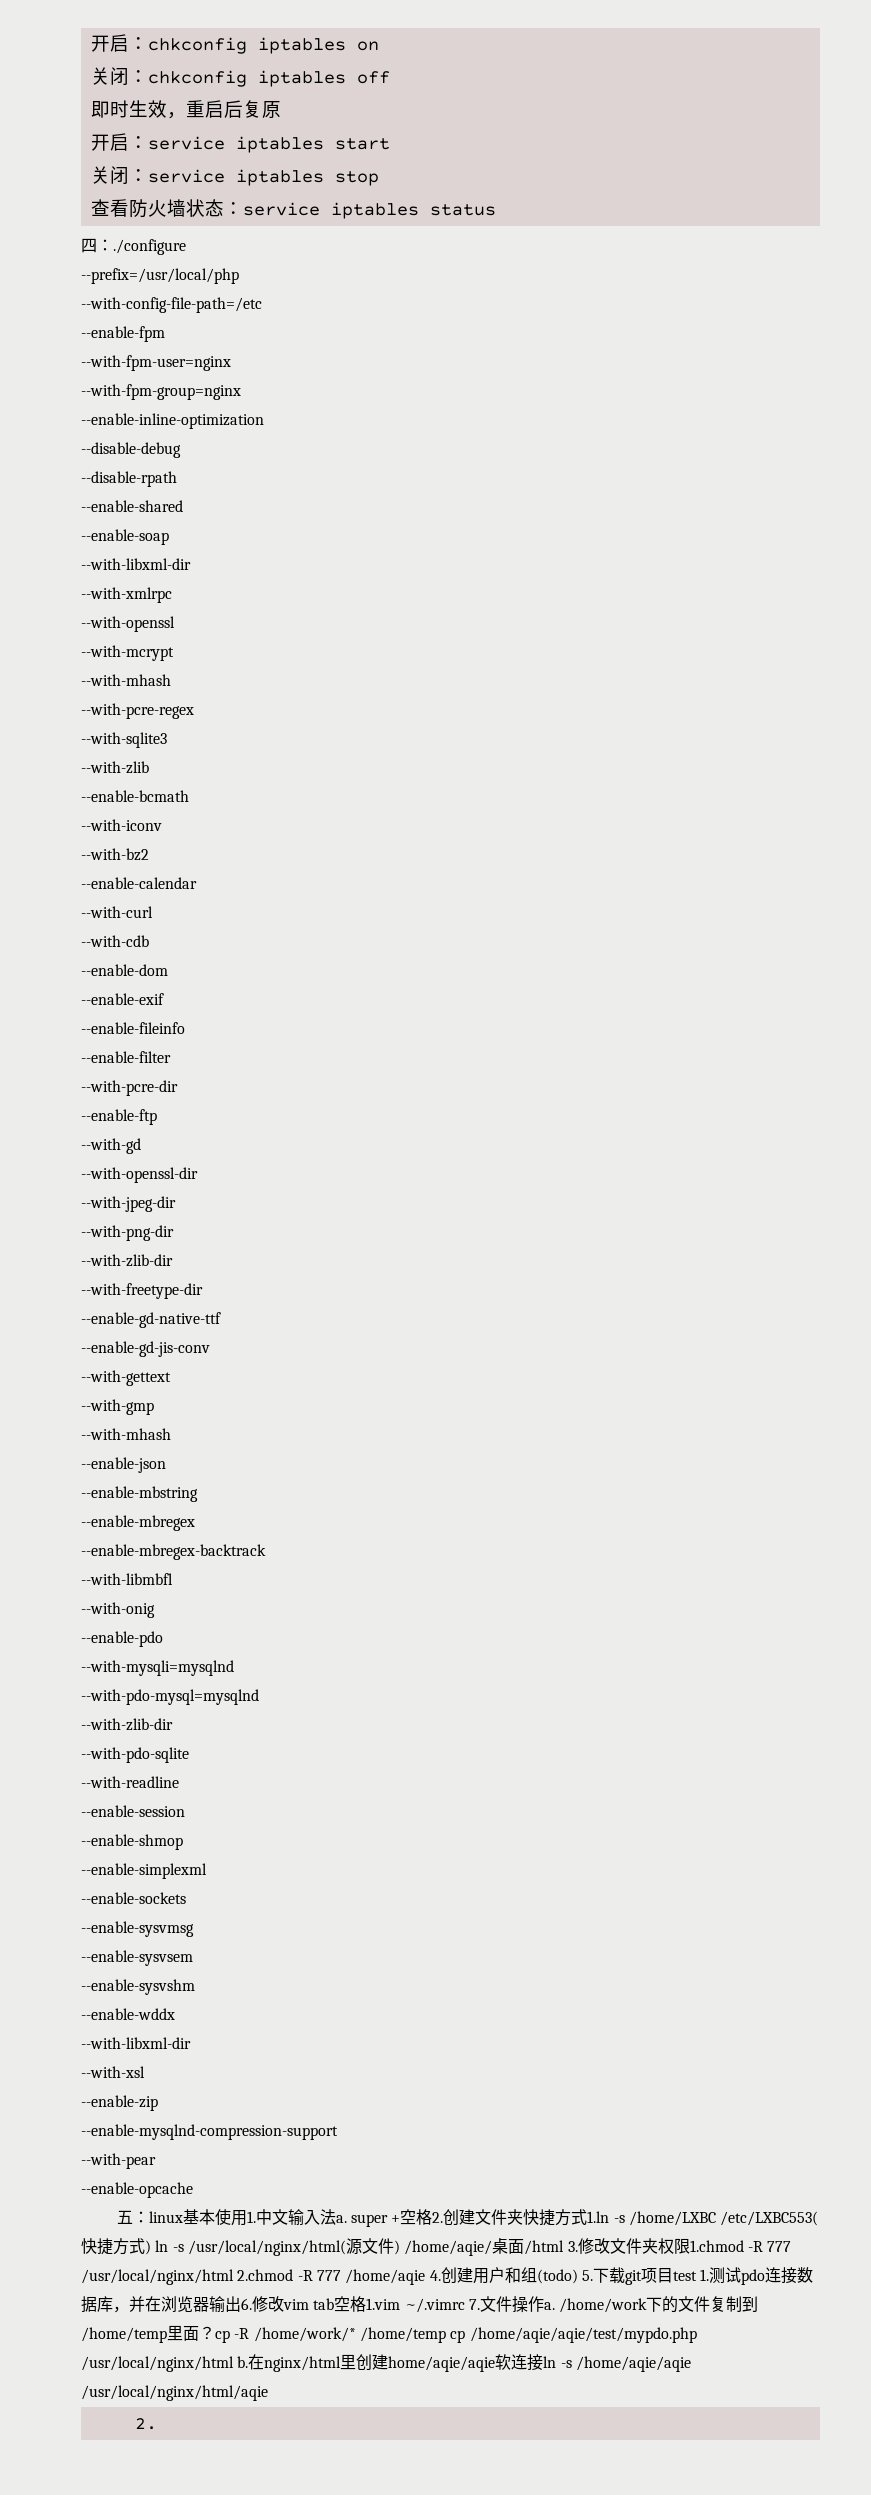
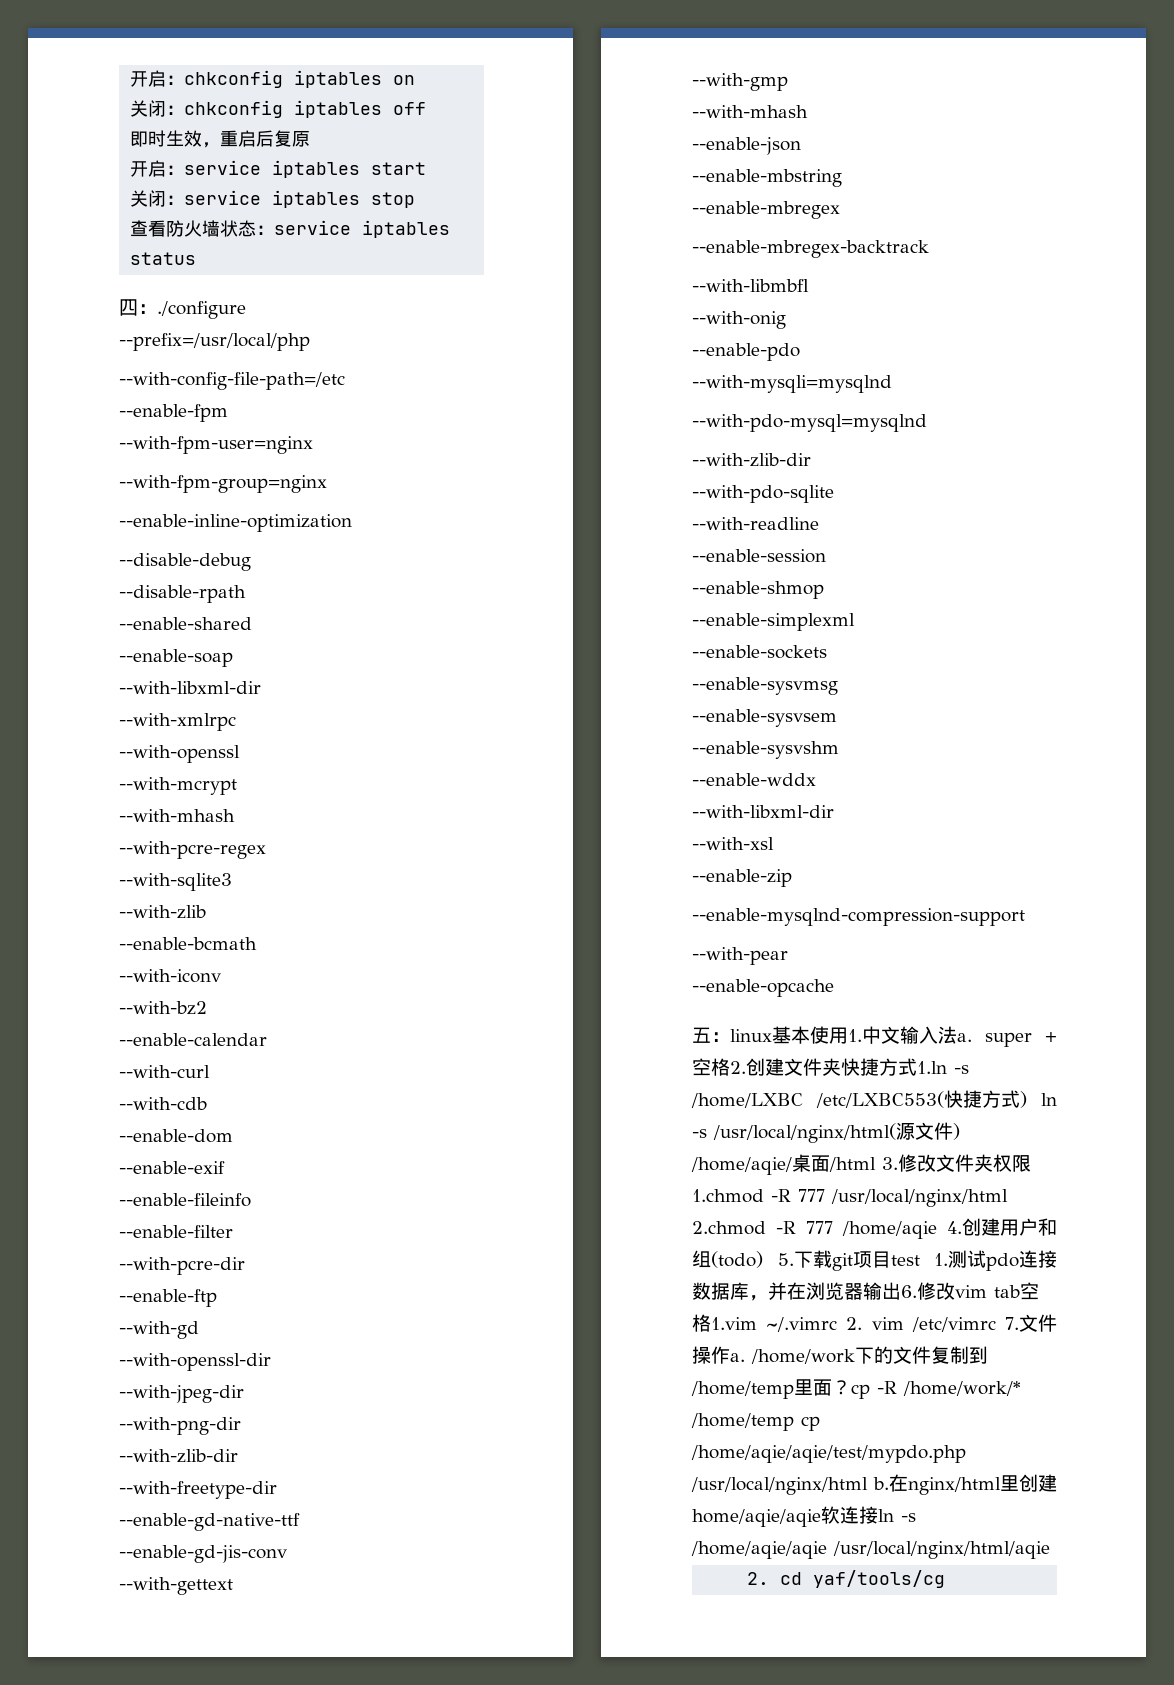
- linux基本使用1.中文输入法a. super +空格2.创建文件夹快捷方式1.ln -s /home/LXBC /etc/LXBC553(快捷方式) ln -s /usr/local/nginx/html(源文件) /home/aqie/桌面/html 3.修改文件夹权限1.chmod -R 777 /usr/local/nginx/html 2.chmod -R 777 /home/aqie 4.创建用户和组(todo) 5.下载git项目test 1.测试pdo连接数据库，并在浏览器输出6.修改vim tab空格1.vim ~/.vimrc 7.文件操作a.
+ linux基本使用1.中文输入法a. super +空格2.创建文件夹快捷方式1.ln -s /home/LXBC /etc/LXBC553(快捷方式) ln -s /usr/local/nginx/html(源文件) /home/aqie/桌面/html 3.修改文件夹权限1.chmod -R 777 /usr/local/nginx/html 2.chmod -R 777 /home/aqie 4.创建用户和组(todo) 5.下载git项目test 1.测试pdo连接数据库，并在浏览器输出6.修改vim tab空格1.vim ~/.vimrc 2. vim /etc/vimrc 7.文件操作a.
  在nginx/html里创建home/aqie/aqie软连接ln -s /home/aqie/aqie /usr/local/nginx/html/aqie
- 2.
+ 2. cd yaf/tools/cg

